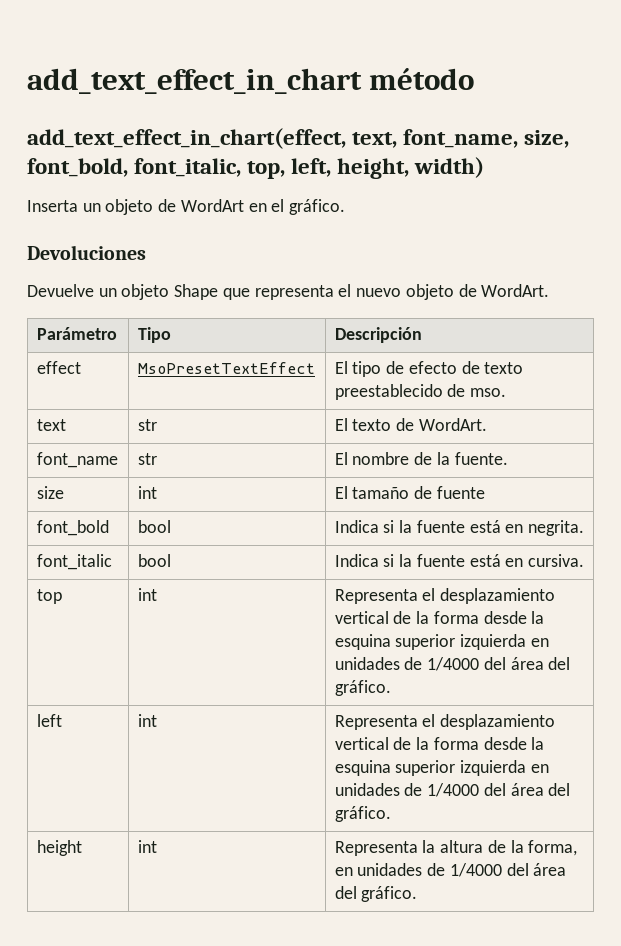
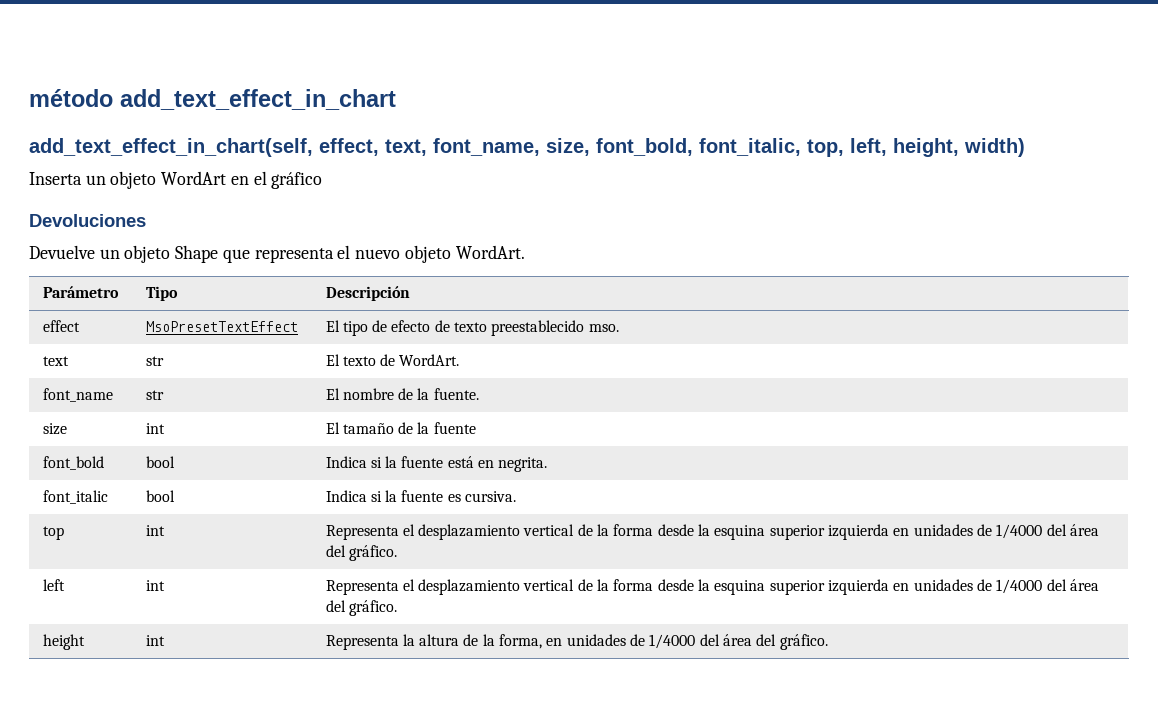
- add_text_effect_in_chart método
- add_text_effect_in_chart(effect, text, font_name, size, font_bold, font_italic, top, left, height, width)
+ método add_text_effect_in_chart
+ add_text_effect_in_chart(self, effect, text, font_name, size, font_bold, font_italic, top, left, height, width)
- Inserta un objeto de WordArt en el gráfico.
+ Inserta un objeto WordArt en el gráfico
- Devuelve un objeto Shape que representa el nuevo objeto de WordArt.
+ Devuelve un objeto Shape que representa el nuevo objeto WordArt.
- effect | MsoPresetTextEffect | El tipo de efecto de texto preestablecido de mso.
+ effect | MsoPresetTextEffect | El tipo de efecto de texto preestablecido mso.
- size | int | El tamaño de fuente
+ size | int | El tamaño de la fuente
- font_italic | bool | Indica si la fuente está en cursiva.
+ font_italic | bool | Indica si la fuente es cursiva.

